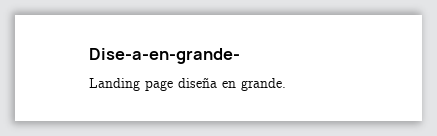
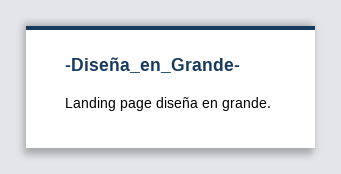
- Dise-a-en-grande-
+ -Diseña_en_Grande-

